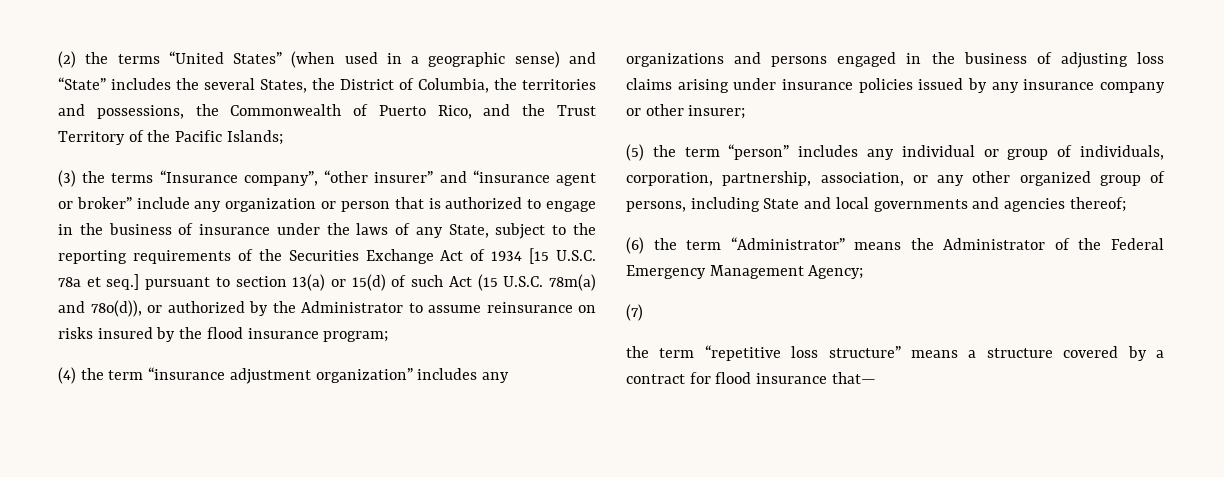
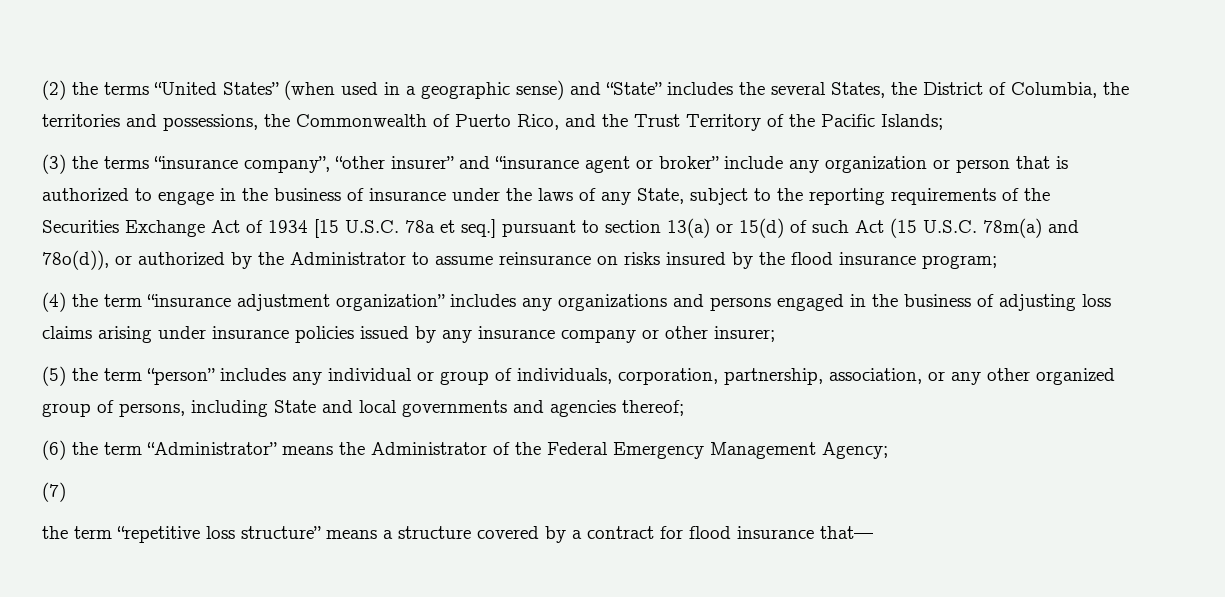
- (3) the terms “Insurance company”, “other insurer” and “insurance agent or broker” include any organization or person that is authorized to engage in the business of insurance under the laws of any State, subject to the reporting requirements of the Securities Exchange Act of 1934 [15 U.S.C. 78a et seq.] pursuant to section 13(a) or 15(d) of such Act (15 U.S.C. 78m(a) and 78o(d)), or authorized by the Administrator to assume reinsurance on risks insured by the flood insurance program;
+ (3) the terms “insurance company”, “other insurer” and “insurance agent or broker” include any organization or person that is authorized to engage in the business of insurance under the laws of any State, subject to the reporting requirements of the Securities Exchange Act of 1934 [15 U.S.C. 78a et seq.] pursuant to section 13(a) or 15(d) of such Act (15 U.S.C. 78m(a) and 78o(d)), or authorized by the Administrator to assume reinsurance on risks insured by the flood insurance program;

